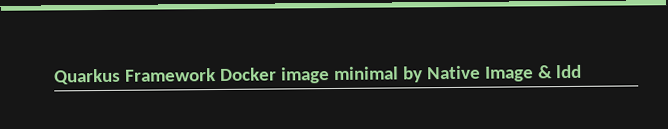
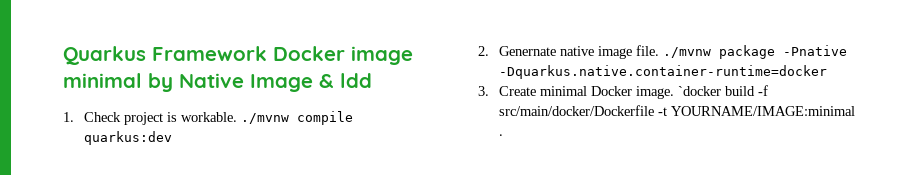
+ 1. Check project is workable. ./mvnw compile quarkus:dev
+ 2. Genernate native image file. ./mvnw package -Pnative -Dquarkus.native.container-runtime=docker
+ 3. Create minimal Docker image. `docker build -f src/main/docker/Dockerfile -t YOURNAME/IMAGE:minimal .

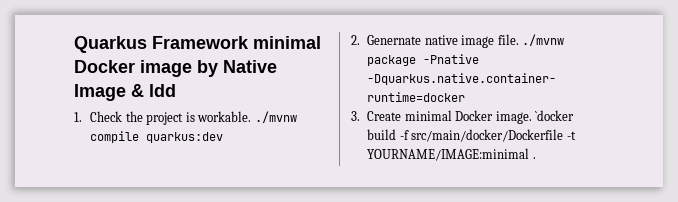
- Quarkus Framework Docker image minimal by Native Image & ldd
+ Quarkus Framework minimal Docker image by Native Image & ldd
- 1. Check project is workable. ./mvnw compile quarkus:dev
+ 1. Check the project is workable. ./mvnw compile quarkus:dev

